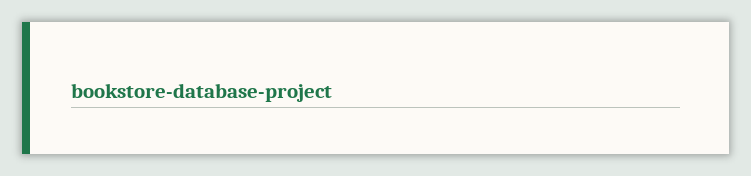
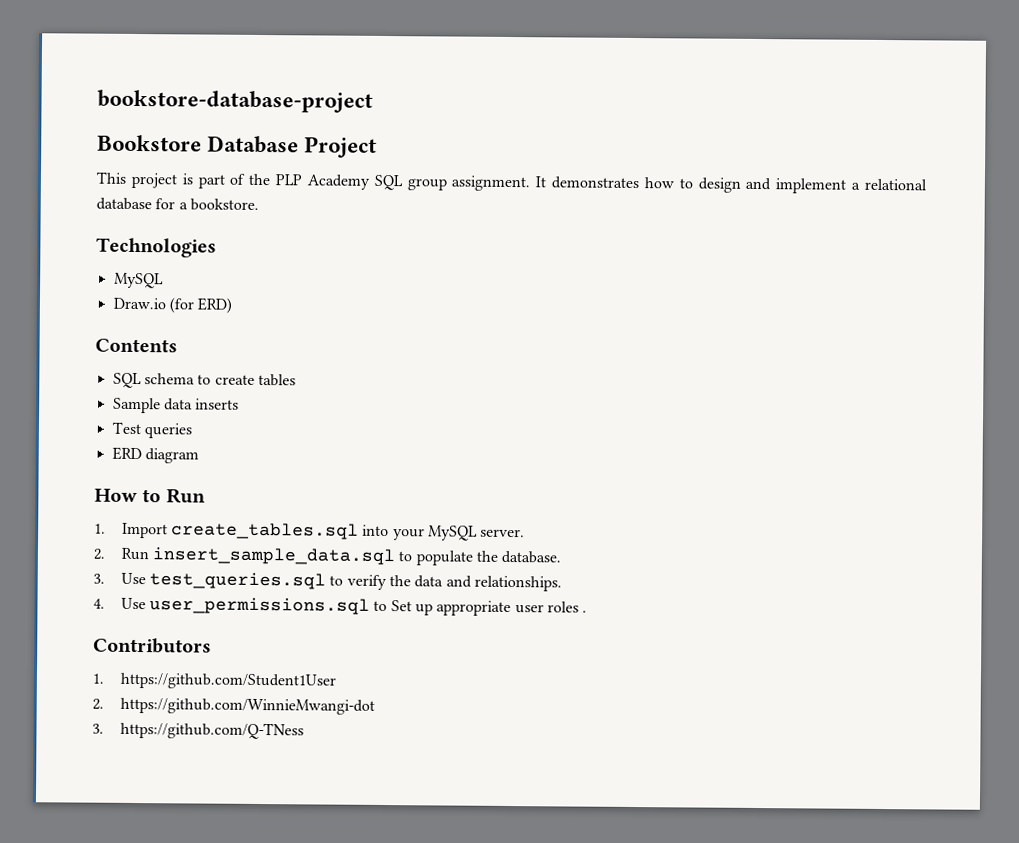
+ Bookstore Database Project
+ This project is part of the PLP Academy SQL group assignment. It demonstrates how to design and implement a relational database for a bookstore.
+ Technologies
+ MySQL
+ Draw.io (for ERD)
+ Contents
+ SQL schema to create tables
+ Sample data inserts
+ Test queries
+ ERD diagram
+ How to Run
+ 1. Import create_tables.sql into your MySQL server.
+ 2. Run insert_sample_data.sql to populate the database.
+ 3. Use test_queries.sql to verify the data and relationships.
+ 4. Use user_permissions.sql to Set up appropriate user roles .
+ Contributors
+ 1. https://github.com/Student1User
+ 2. https://github.com/WinnieMwangi-dot
+ 3. https://github.com/Q-TNess

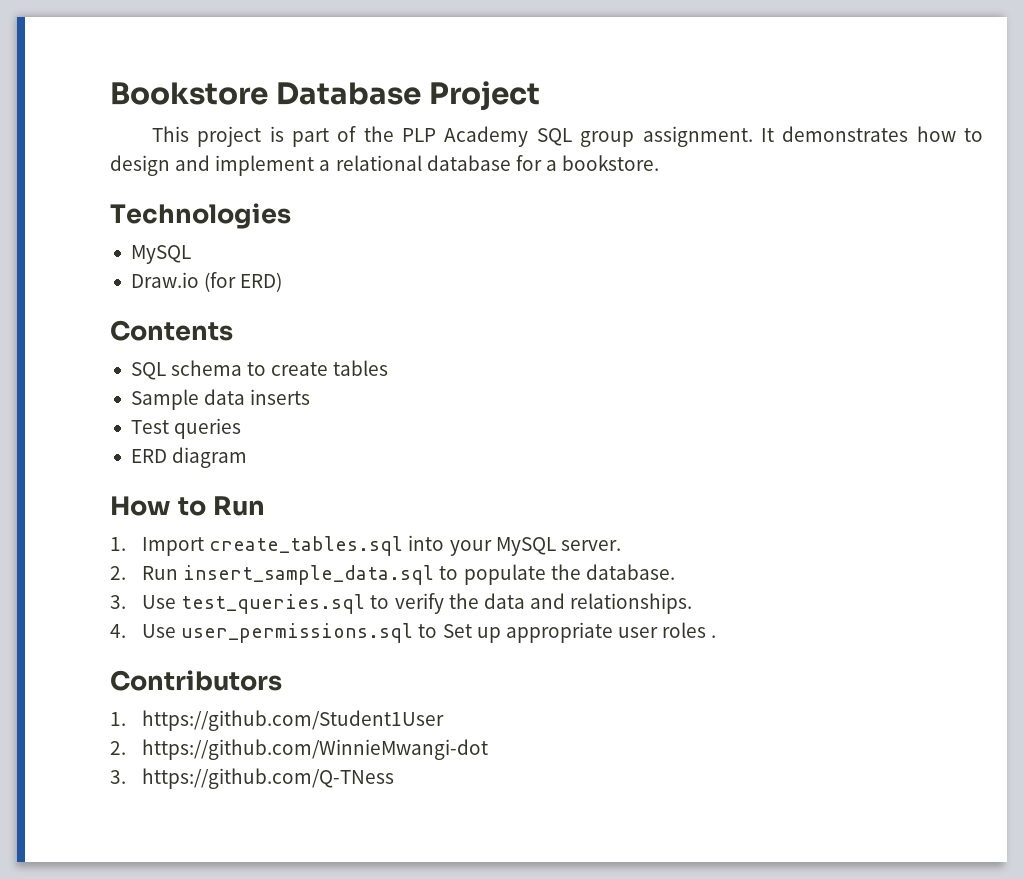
- bookstore-database-project

